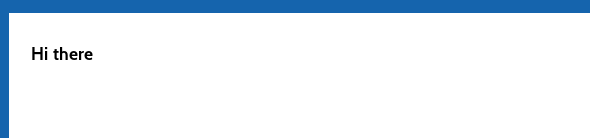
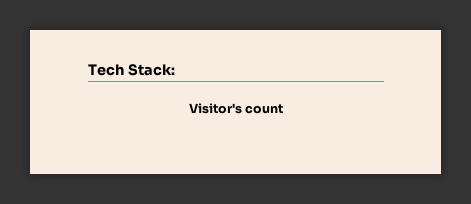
- Hi there
+ Tech Stack:
+ Visitor's count

